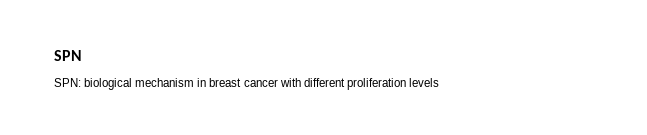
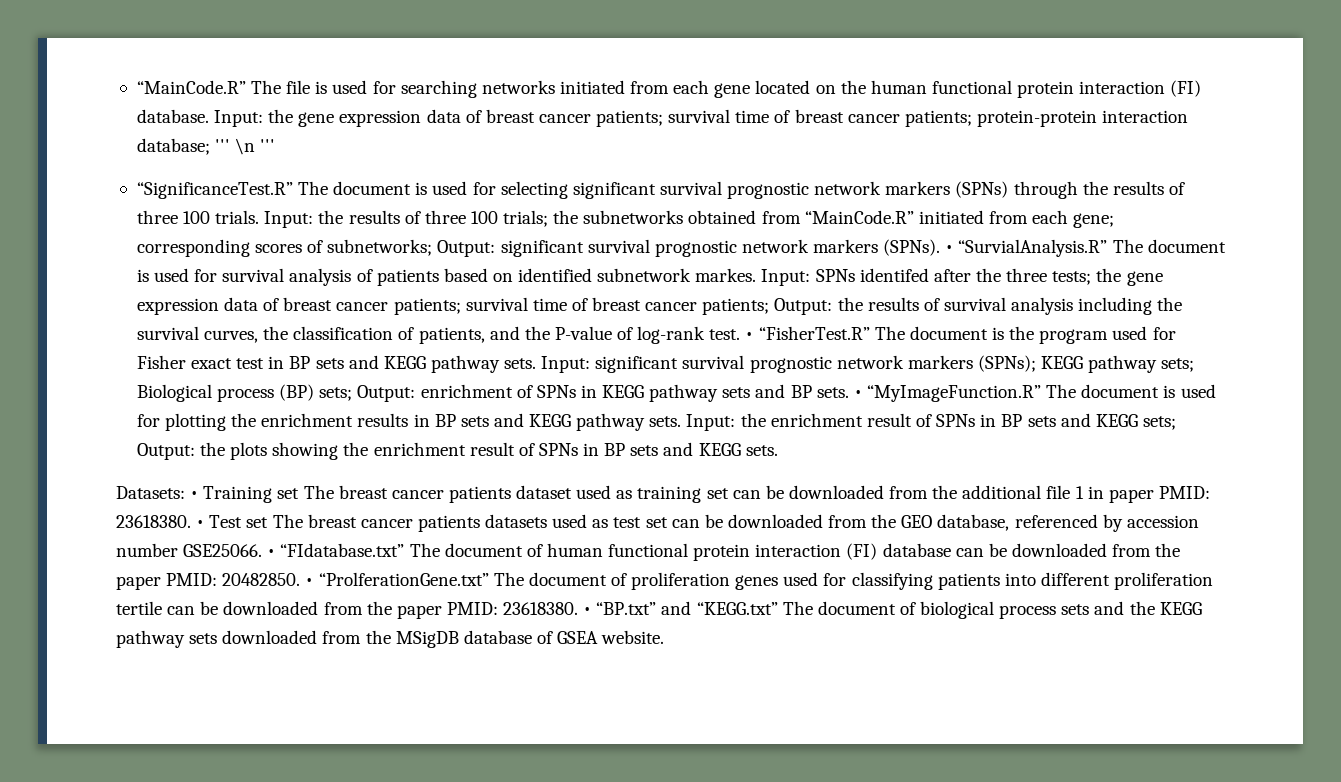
- SPN
- SPN: biological mechanism in breast cancer with different proliferation levels
+ “MainCode.R” The file is used for searching networks initiated from each gene located on the human functional protein interaction (FI) database. Input: the gene expression data of breast cancer patients; survival time of breast cancer patients; protein-protein interaction database; ''' \n '''
+ “SignificanceTest.R” The document is used for selecting significant survival prognostic network markers (SPNs) through the results of three 100 trials. Input: the results of three 100 trials; the subnetworks obtained from “MainCode.R” initiated from each gene; corresponding scores of subnetworks; Output: significant survival prognostic network markers (SPNs). • “SurvialAnalysis.R” The document is used for survival analysis of patients based on identified subnetwork markes. Input: SPNs identifed after the three tests; the gene expression data of breast cancer patients; survival time of breast cancer patients; Output: the results of survival analysis including the survival curves, the classification of patients, and the P-value of log-rank test. • “FisherTest.R” The document is the program used for Fisher exact test in BP sets and KEGG pathway sets. Input: significant survival prognostic network markers (SPNs); KEGG pathway sets; Biological process (BP) sets; Output: enrichment of SPNs in KEGG pathway sets and BP sets. • “MyImageFunction.R” The document is used for plotting the enrichment results in BP sets and KEGG pathway sets. Input: the enrichment result of SPNs in BP sets and KEGG sets; Output: the plots showing the enrichment result of SPNs in BP sets and KEGG sets.
+ Datasets: • Training set The breast cancer patients dataset used as training set can be downloaded from the additional file 1 in paper PMID: 23618380. • Test set The breast cancer patients datasets used as test set can be downloaded from the GEO database, referenced by accession number GSE25066. • “FIdatabase.txt” The document of human functional protein interaction (FI) database can be downloaded from the paper PMID: 20482850. • “ProlferationGene.txt” The document of proliferation genes used for classifying patients into different proliferation tertile can be downloaded from the paper PMID: 23618380. • “BP.txt” and “KEGG.txt” The document of biological process sets and the KEGG pathway sets downloaded from the MSigDB database of GSEA website.

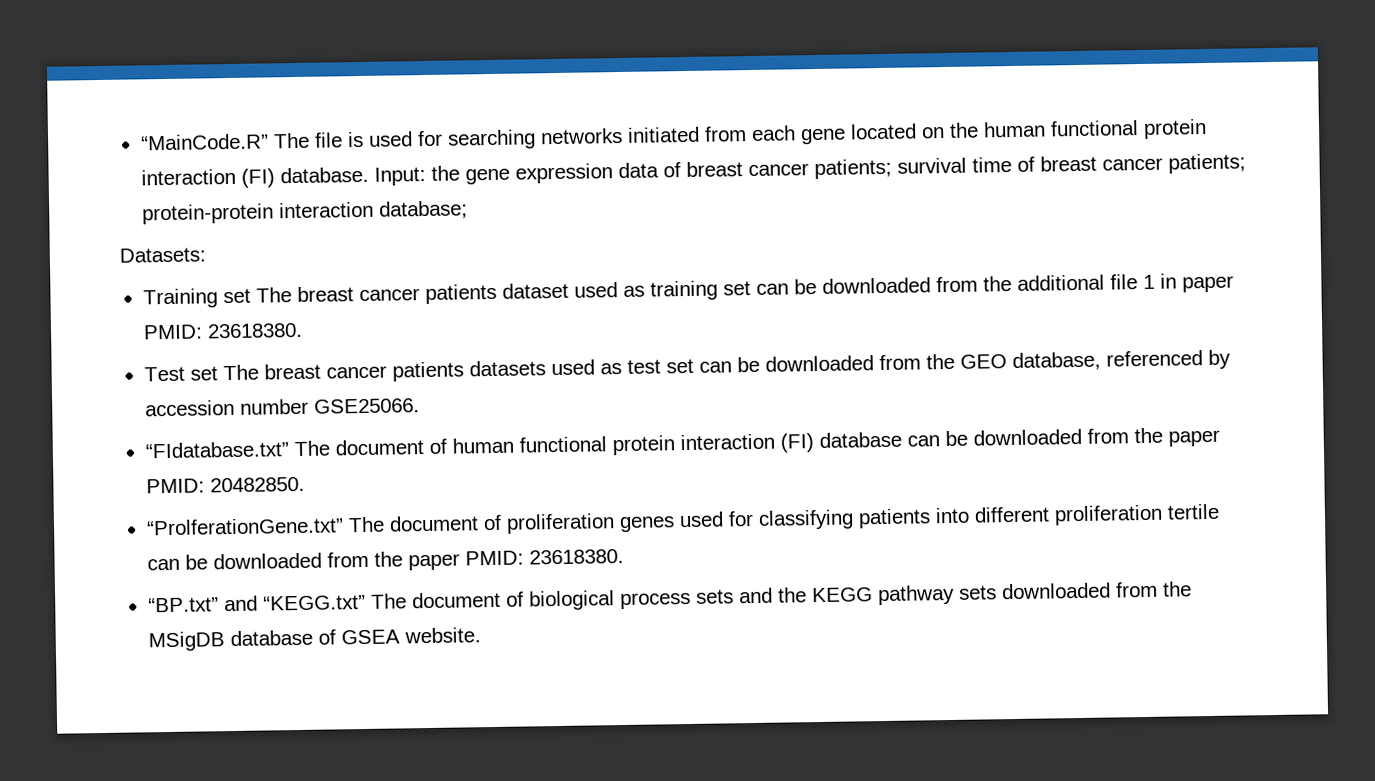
- Input: the gene expression data of breast cancer patients; survival time of breast cancer patients; protein-protein interaction database; ''' \n '''
- “SignificanceTest.R” The document is used for selecting significant survival prognostic network markers (SPNs) through the results of three 100 trials. Input: the results of three 100 trials; the subnetworks obtained from “MainCode.R” initiated from each gene; corresponding scores of subnetworks; Output: significant survival prognostic network markers (SPNs). • “SurvialAnalysis.R” The document is used for survival analysis of patients based on identified subnetwork markes. Input: SPNs identifed after the three tests; the gene expression data of breast cancer patients; survival time of breast cancer patients; Output: the results of survival analysis including the survival curves, the classification of patients, and the P-value of log-rank test. • “FisherTest.R” The document is the program used for Fisher exact test in BP sets and KEGG pathway sets. Input: significant survival prognostic network markers (SPNs); KEGG pathway sets; Biological process (BP) sets; Output: enrichment of SPNs in KEGG pathway sets and BP sets. • “MyImageFunction.R” The document is used for plotting the enrichment results in BP sets and KEGG pathway sets. Input: the enrichment result of SPNs in BP sets and KEGG sets; Output: the plots showing the enrichment result of SPNs in BP sets and KEGG sets.
+ Input: the gene expression data of breast cancer patients; survival time of breast cancer patients; protein-protein interaction database;
- Datasets: • Training set The breast cancer patients dataset used as training set can be downloaded from the additional file 1 in paper PMID: 23618380. • Test set The breast cancer patients datasets used as test set can be downloaded from the GEO database, referenced by accession number GSE25066. • “FIdatabase.txt” The document of human functional protein interaction (FI) database can be downloaded from the paper PMID:
+ Datasets:
+ Training set The breast cancer patients dataset used as training set can be downloaded from the additional file 1 in paper PMID: 23618380.
+ Test set The breast cancer patients datasets used as test set can be downloaded from the GEO database, referenced by accession number GSE25066.
+ “FIdatabase.txt” The document of human functional protein interaction (FI) database can be downloaded from the paper PMID:
- 20482850. • “ProlferationGene.txt” The document of proliferation genes used for classifying patients into different proliferation tertile can be downloaded from the paper PMID: 23618380. • “BP.txt” and “KEGG.txt” The document of biological process sets and the KEGG pathway sets downloaded from the MSigDB database of GSEA website.
+ 20482850.
+ “ProlferationGene.txt” The document of proliferation genes used for classifying patients into different proliferation tertile can be downloaded from the paper PMID: 23618380.
+ “BP.txt” and “KEGG.txt” The document of biological process sets and the KEGG pathway sets downloaded from the MSigDB database of GSEA website.

